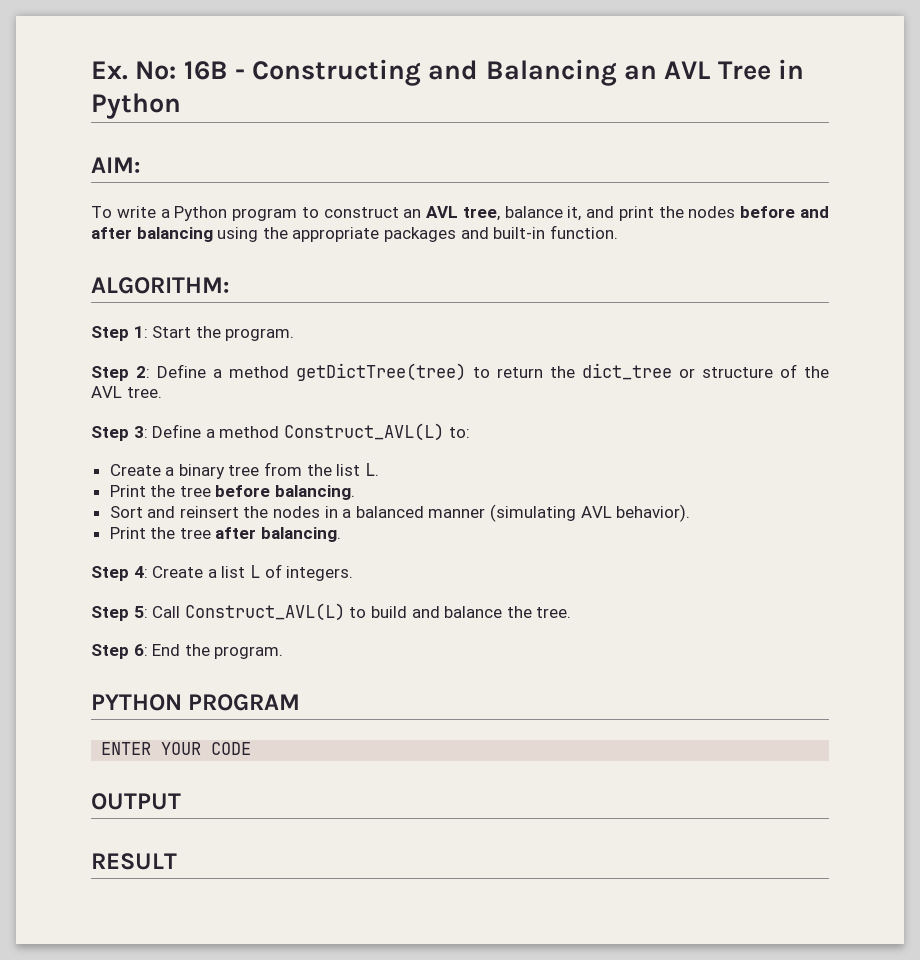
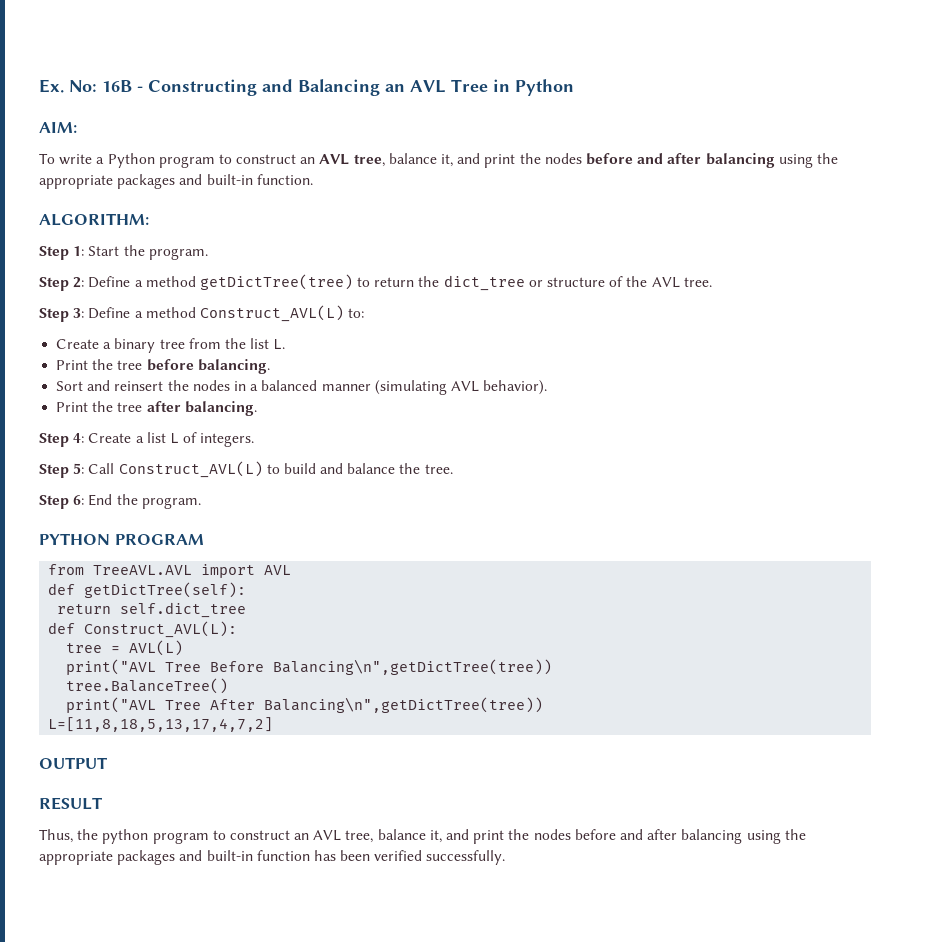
- ENTER YOUR CODE
+ from TreeAVL.AVL import AVL
+ def getDictTree(self):
+ return self.dict_tree
+ def Construct_AVL(L):
+ tree = AVL(L)
+ print("AVL Tree Before Balancing\n",getDictTree(tree))
+ tree.BalanceTree()
+ print("AVL Tree After Balancing\n",getDictTree(tree))
+ L=[11,8,18,5,13,17,4,7,2]
  OUTPUT
  RESULT
+ Thus, the python program to construct an AVL tree, balance it, and print the nodes before and after balancing using the appropriate packages and built-in function has been verified successfully.

